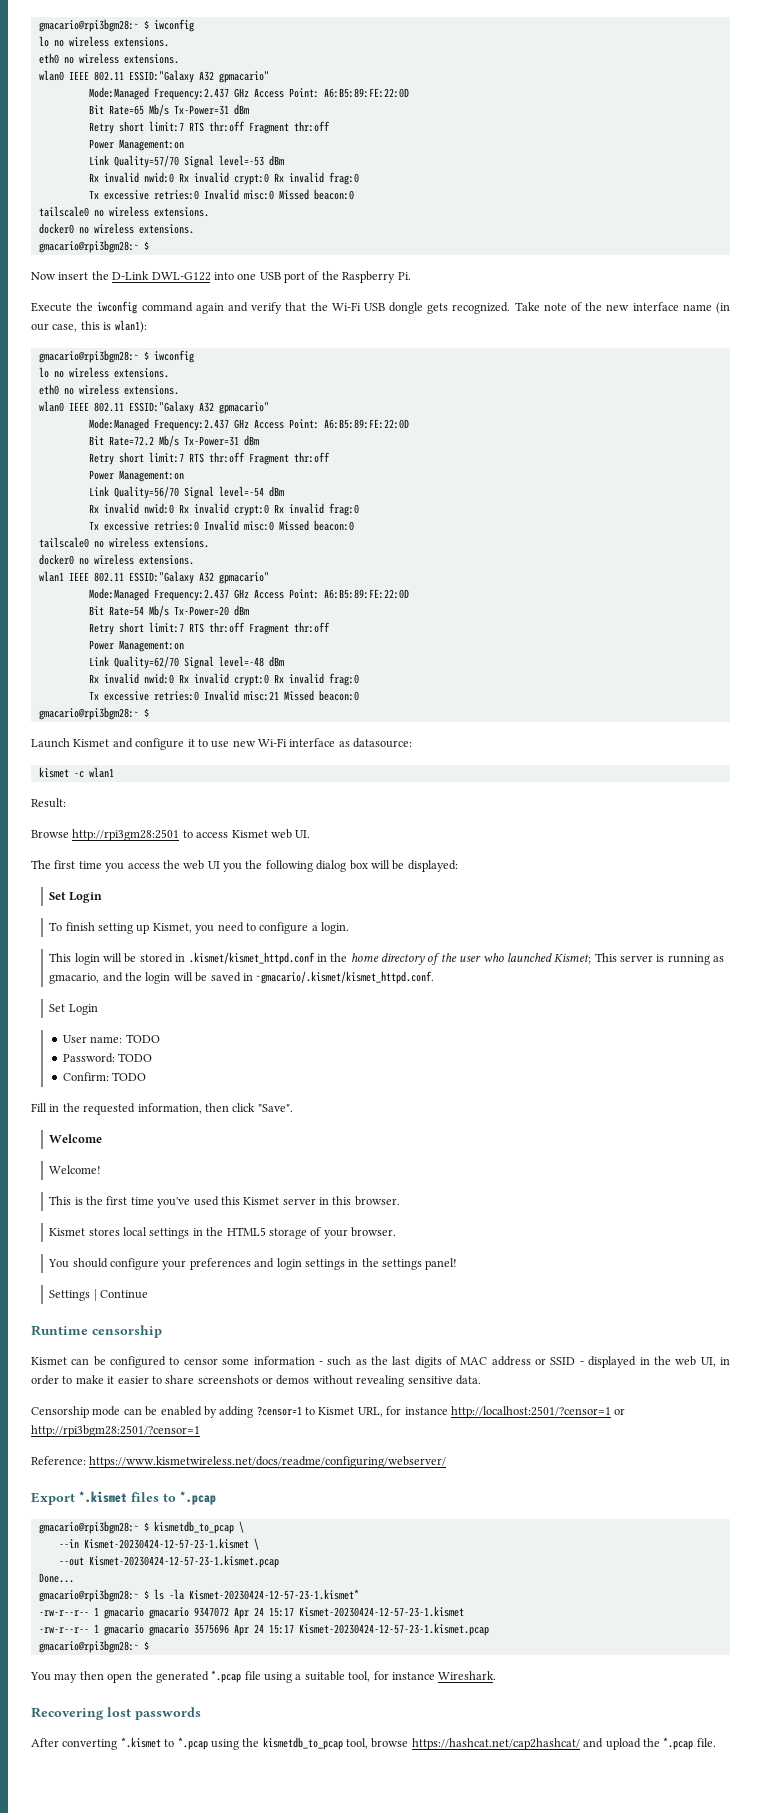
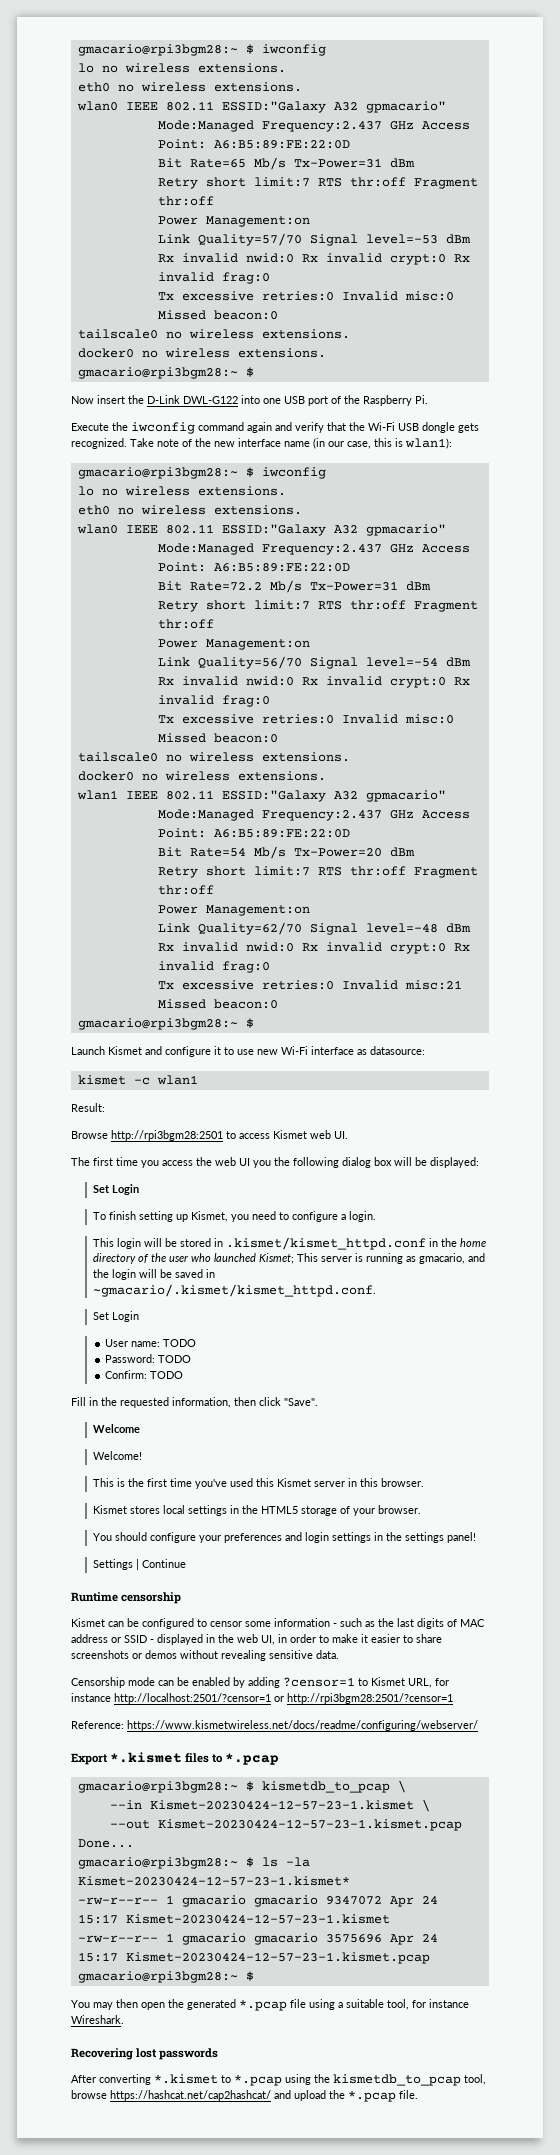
- Browse http://rpi3gm28:2501 to access Kismet web UI.
+ Browse http://rpi3bgm28:2501 to access Kismet web UI.

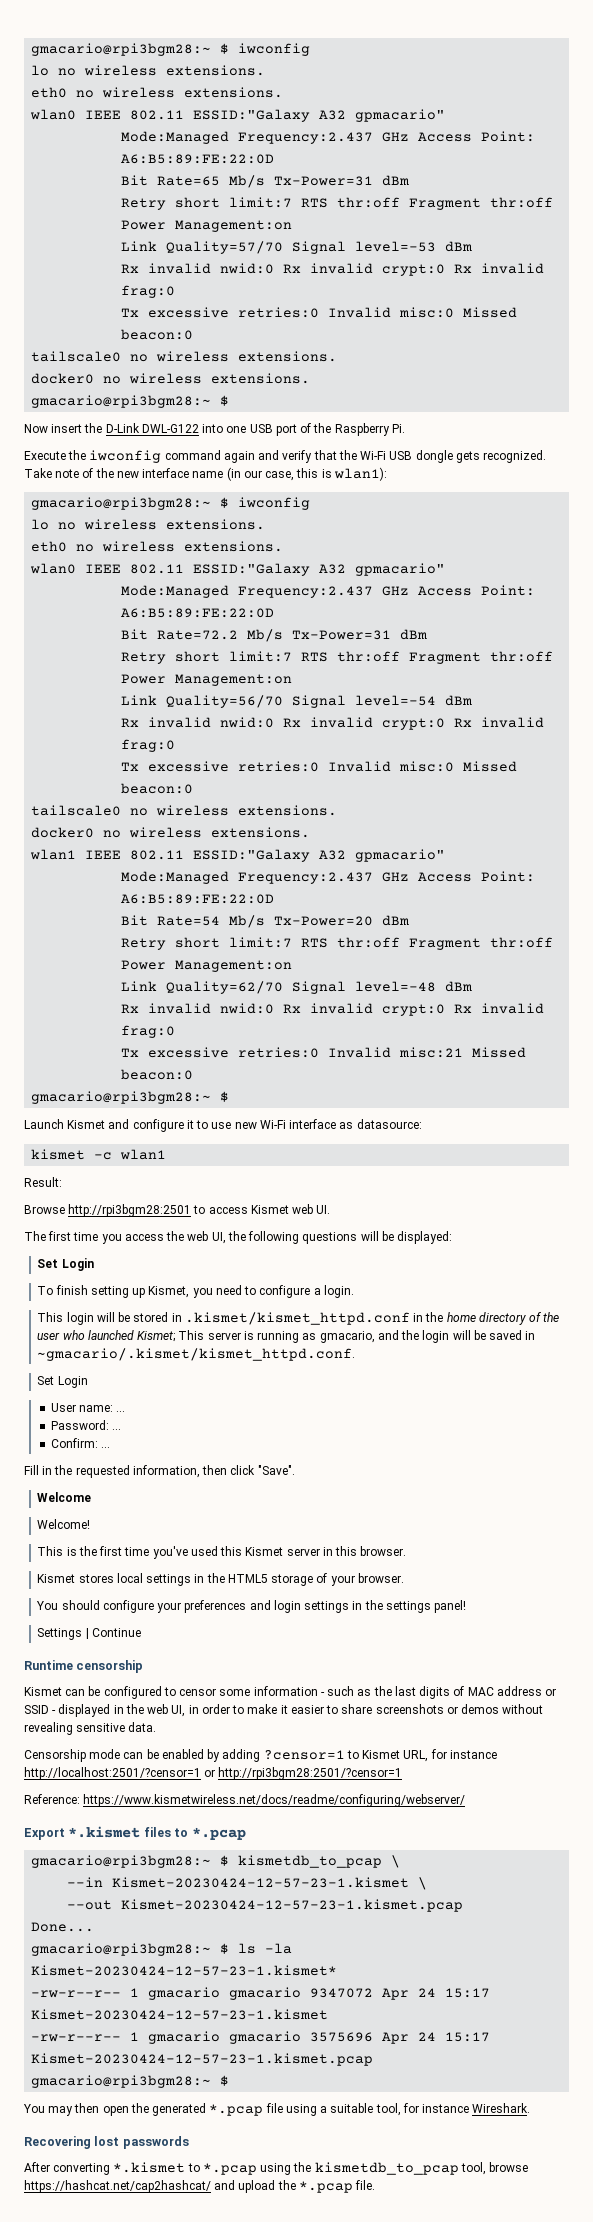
- The first time you access the web UI you the following dialog box will be displayed:
+ The first time you access the web UI, the following questions will be displayed:
- User name: TODO
+ User name: ...
- Password: TODO
+ Password: ...
- Confirm: TODO
+ Confirm: ...

